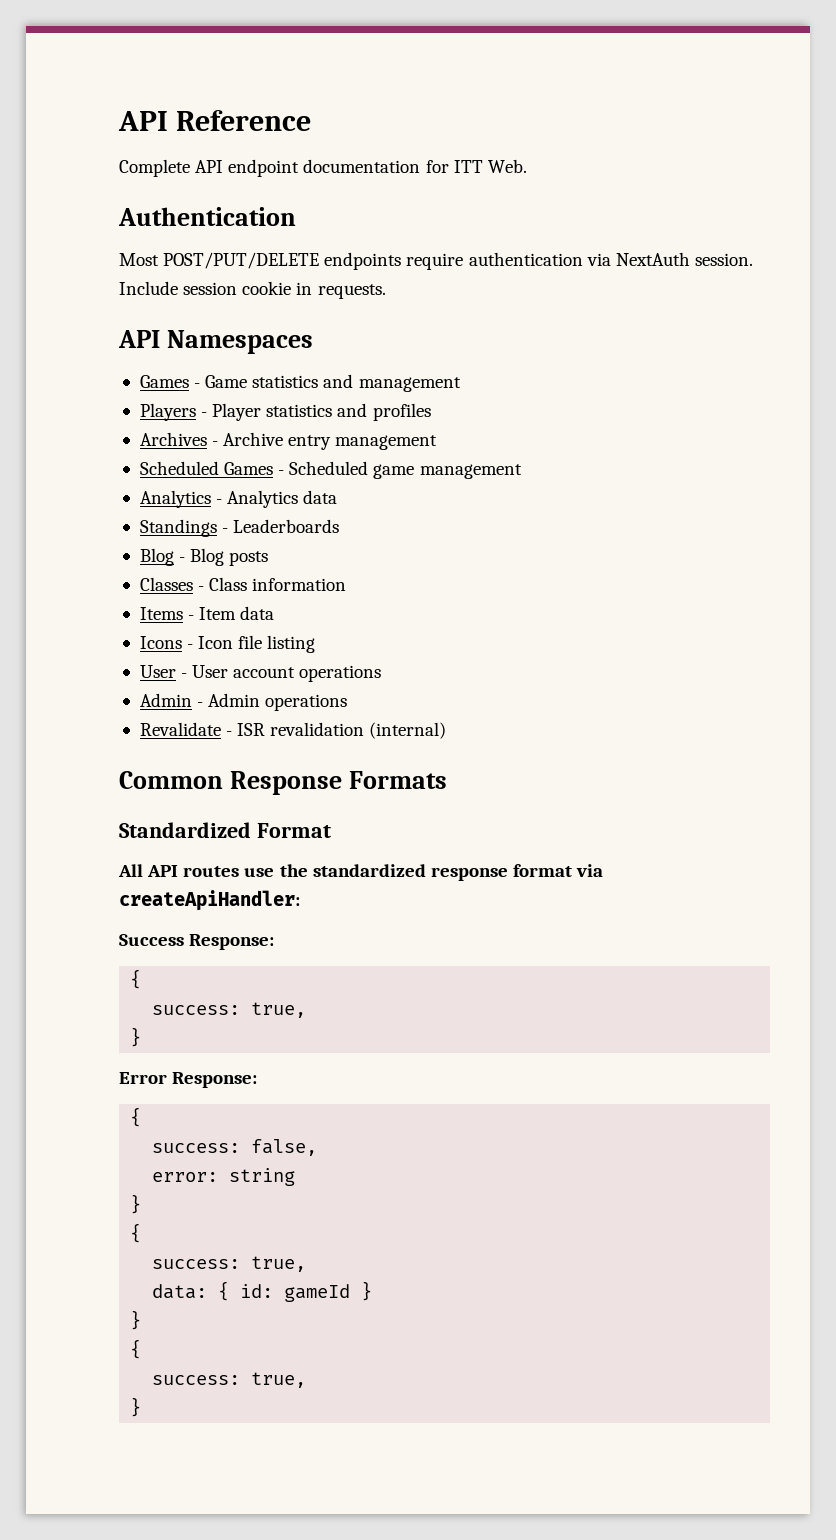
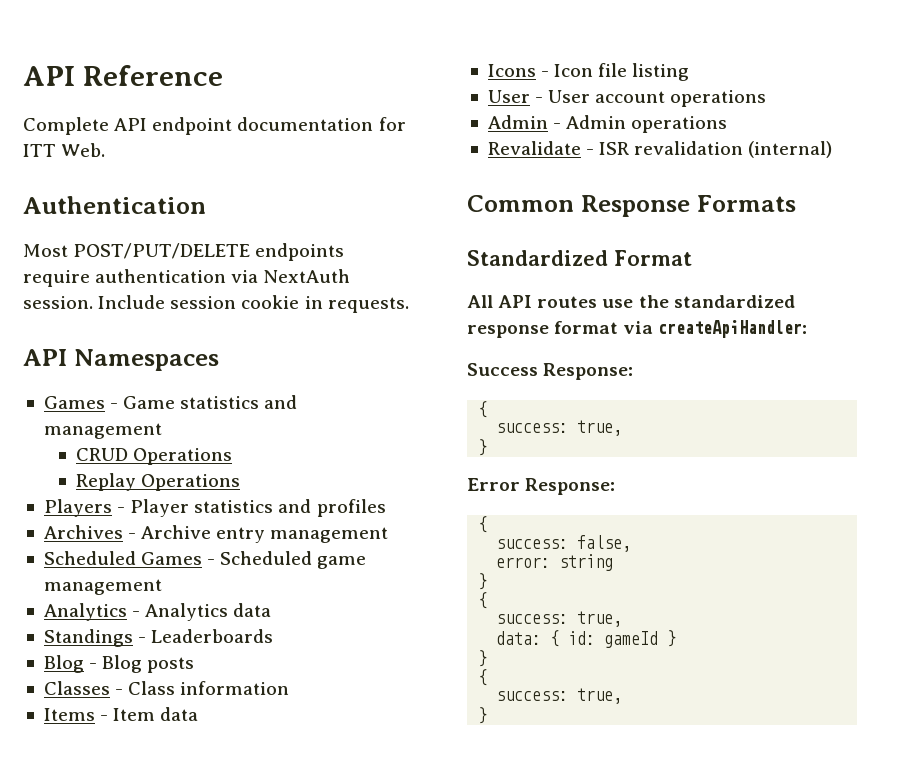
+ CRUD Operations
+ Replay Operations

